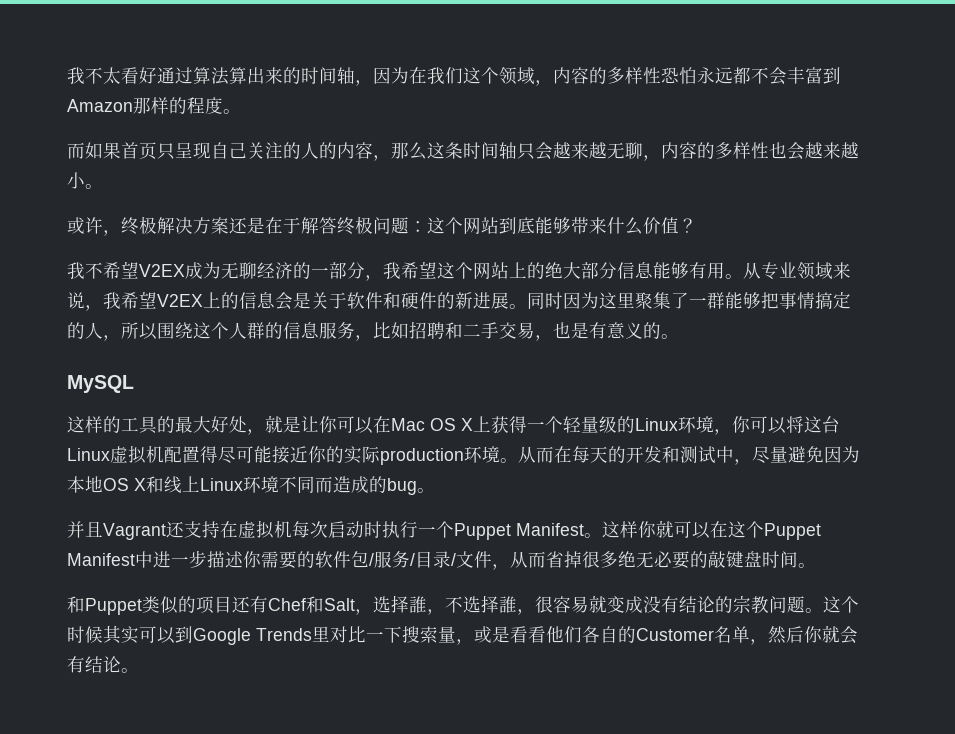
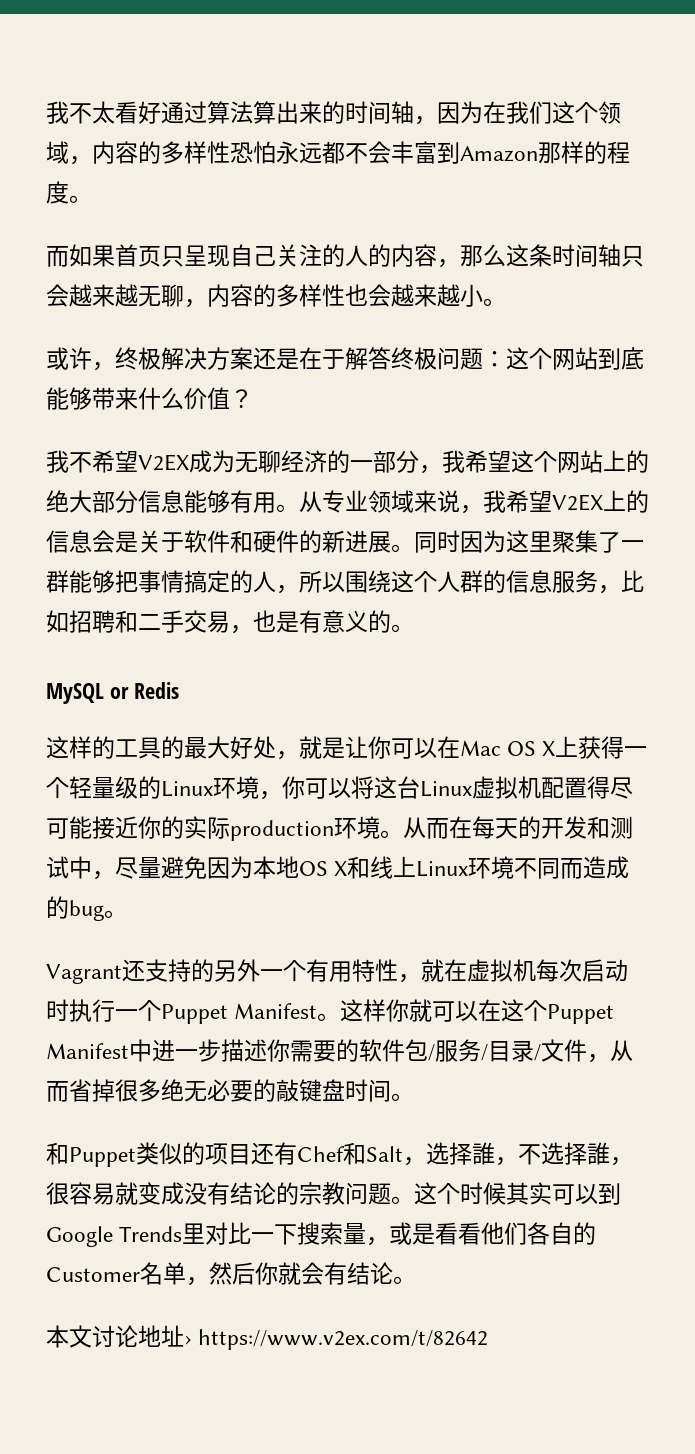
- MySQL
+ MySQL or Redis
- 并且Vagrant还支持在虚拟机每次启动时执行一个Puppet Manifest。
+ Vagrant还支持的另外一个有用特性，就在虚拟机每次启动时执行一个Puppet Manifest。
+ 本文讨论地址› https://www.v2ex.com/t/82642

